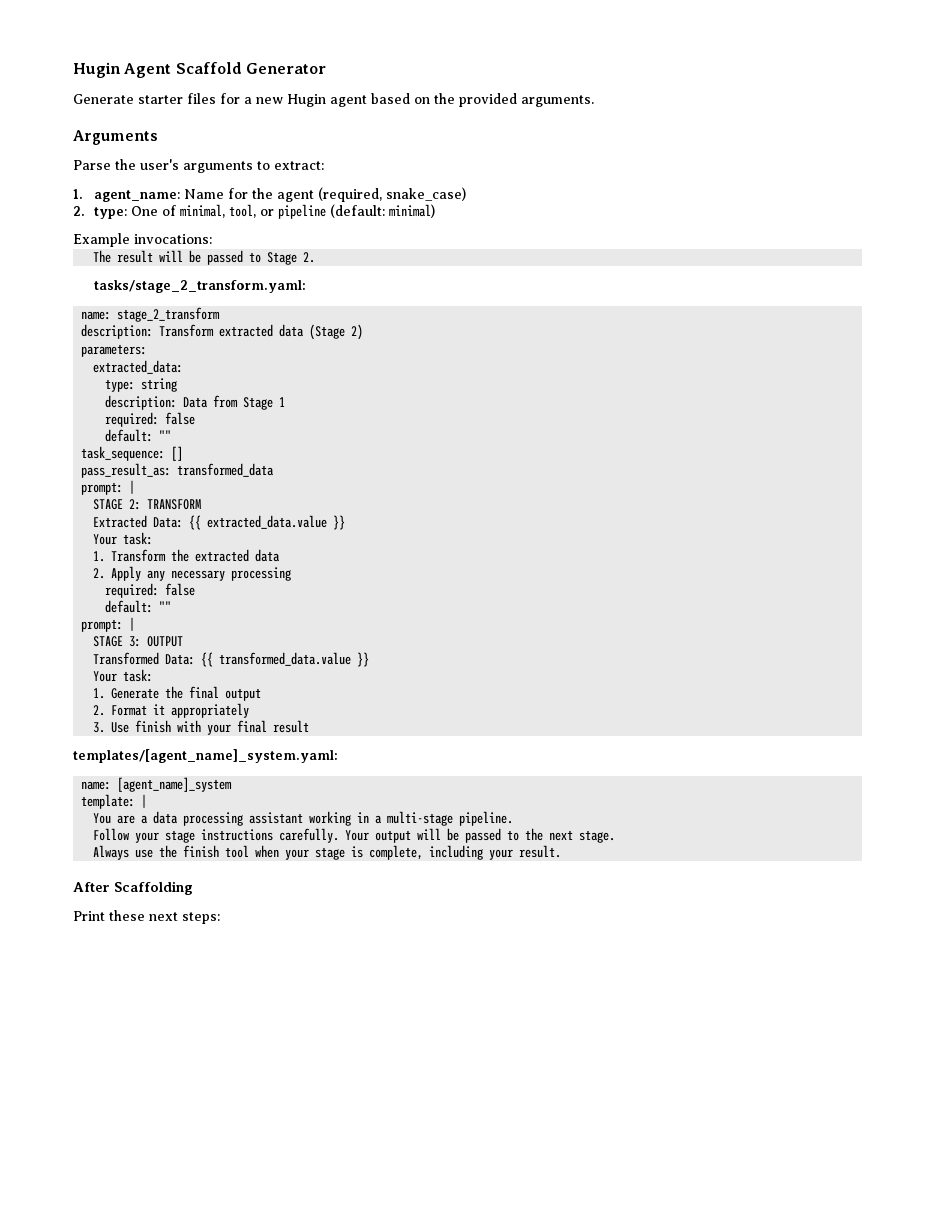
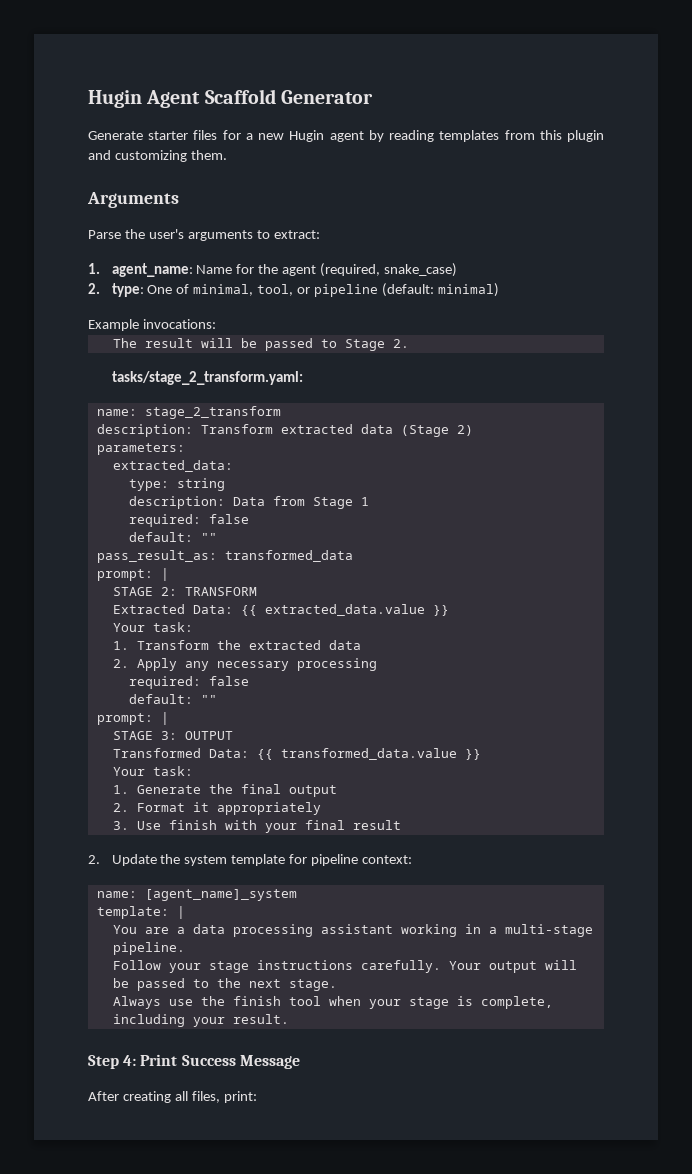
- Generate starter files for a new Hugin agent based on the provided arguments.
+ Generate starter files for a new Hugin agent by reading templates from this plugin and customizing them.
- task_sequence: []
- templates/[agent_name]_system.yaml:
+ 2. Update the system template for pipeline context:
- After Scaffolding
- Print these next steps:
+ Step 4: Print Success Message
+ After creating all files, print:

